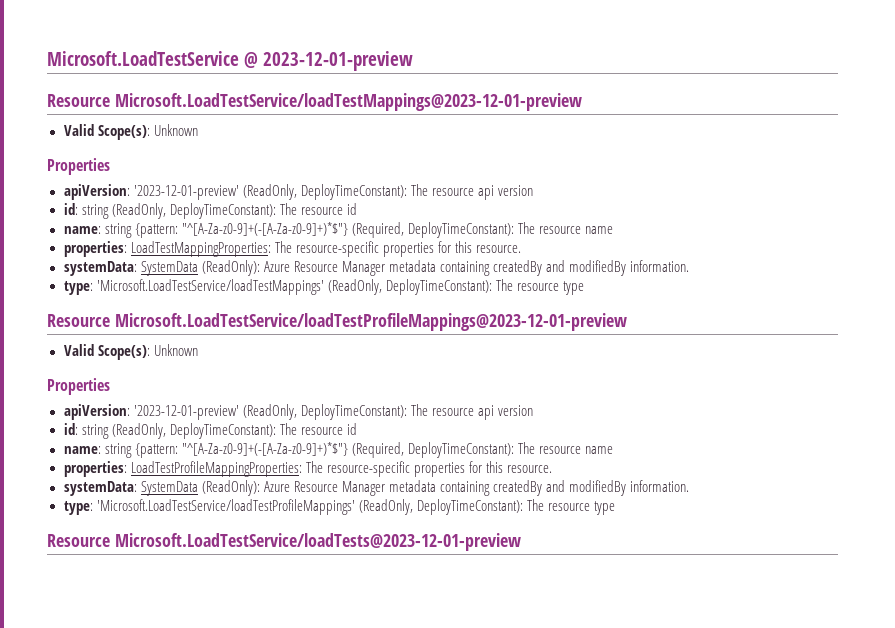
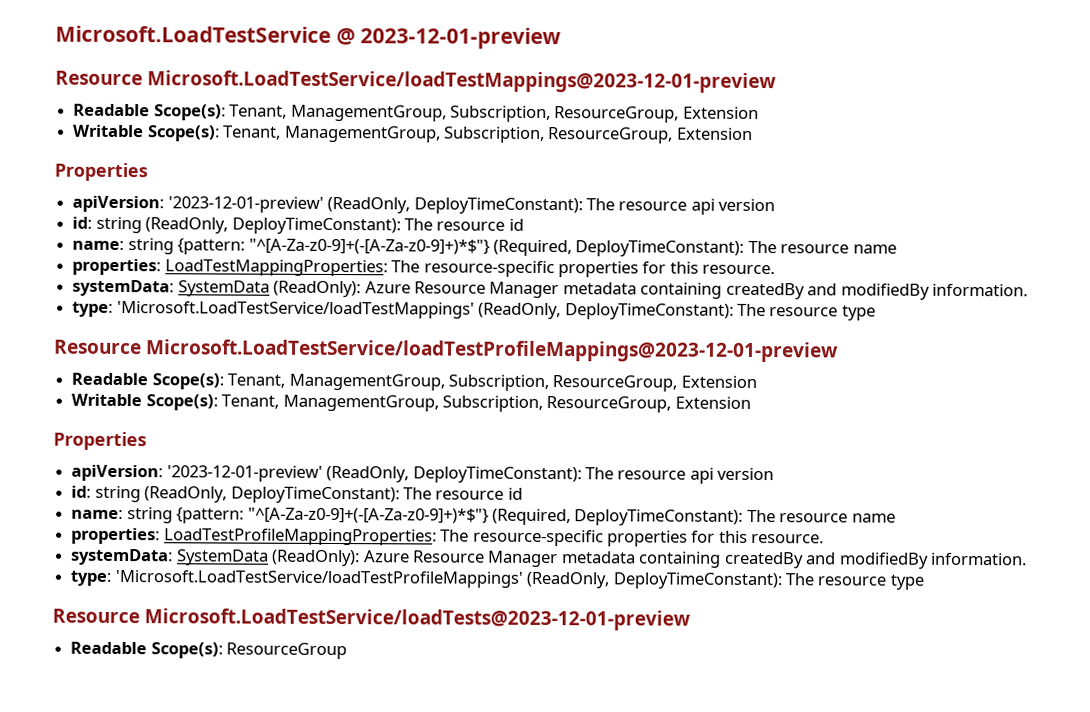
  Resource Microsoft.LoadTestService/loadTestMappings@2023-12-01-preview
- Valid Scope(s): Unknown
+ Readable Scope(s): Tenant, ManagementGroup, Subscription, ResourceGroup, Extension
+ Writable Scope(s): Tenant, ManagementGroup, Subscription, ResourceGroup, Extension
  Resource Microsoft.LoadTestService/loadTestProfileMappings@2023-12-01-preview
- Valid Scope(s): Unknown
+ Readable Scope(s): Tenant, ManagementGroup, Subscription, ResourceGroup, Extension
+ Writable Scope(s): Tenant, ManagementGroup, Subscription, ResourceGroup, Extension
+ Readable Scope(s): ResourceGroup

